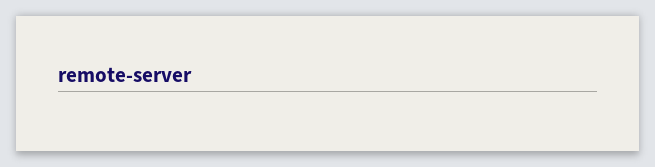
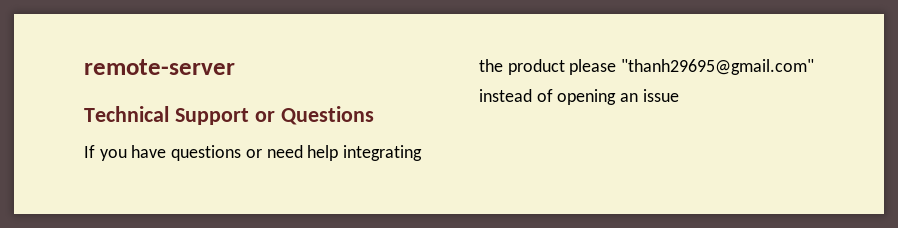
+ Technical Support or Questions
+ If you have questions or need help integrating the product please "thanh29695@gmail.com" instead of opening an issue

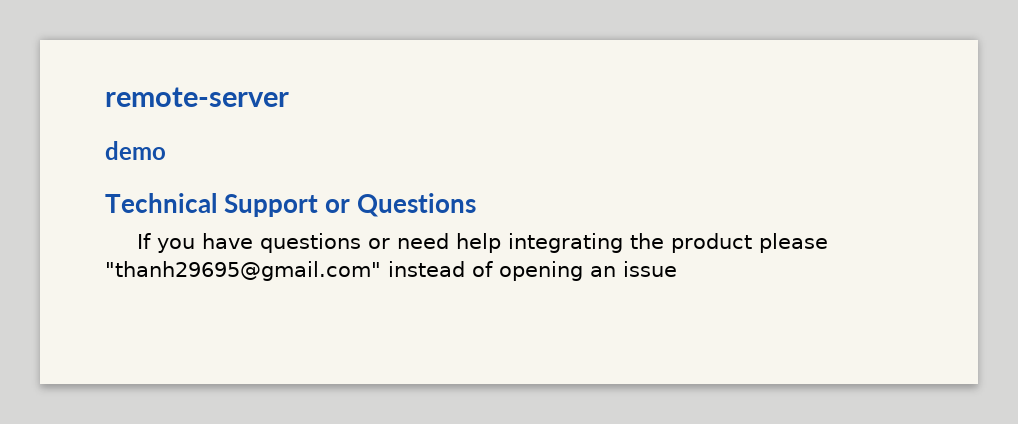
+ demo

